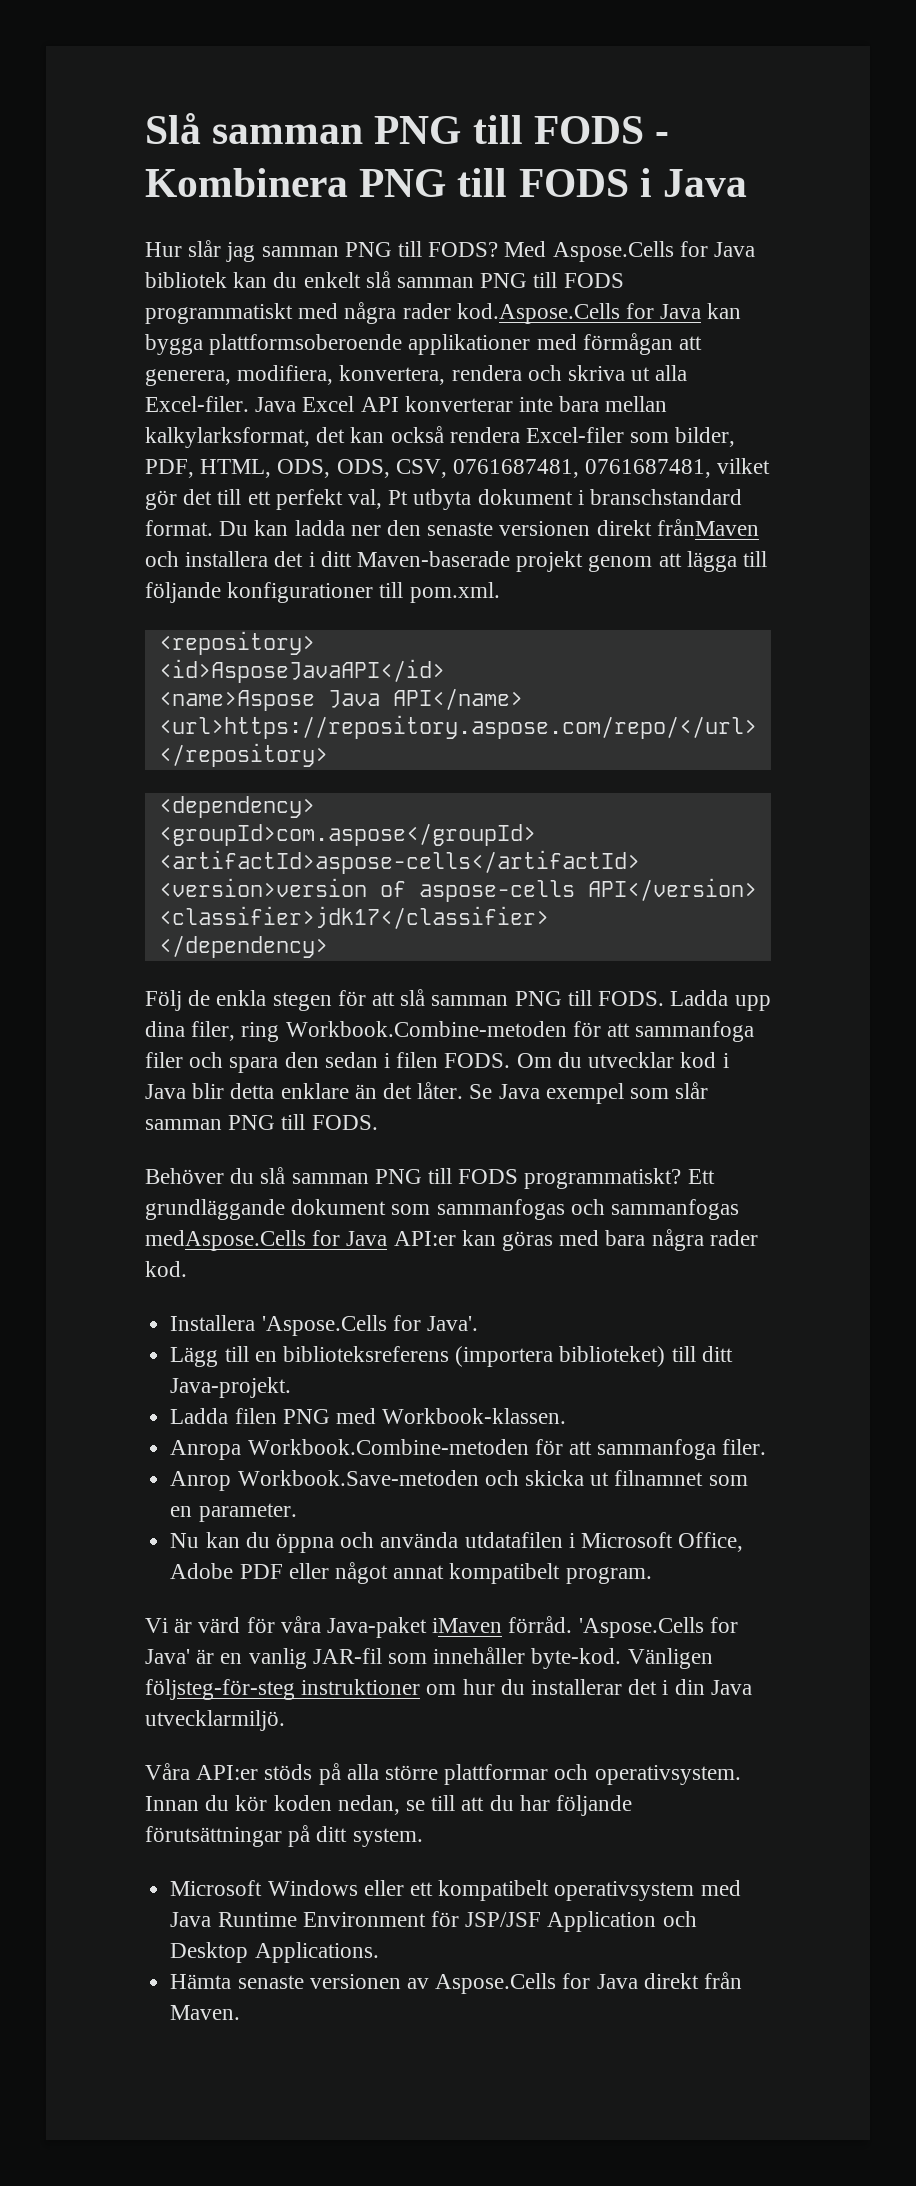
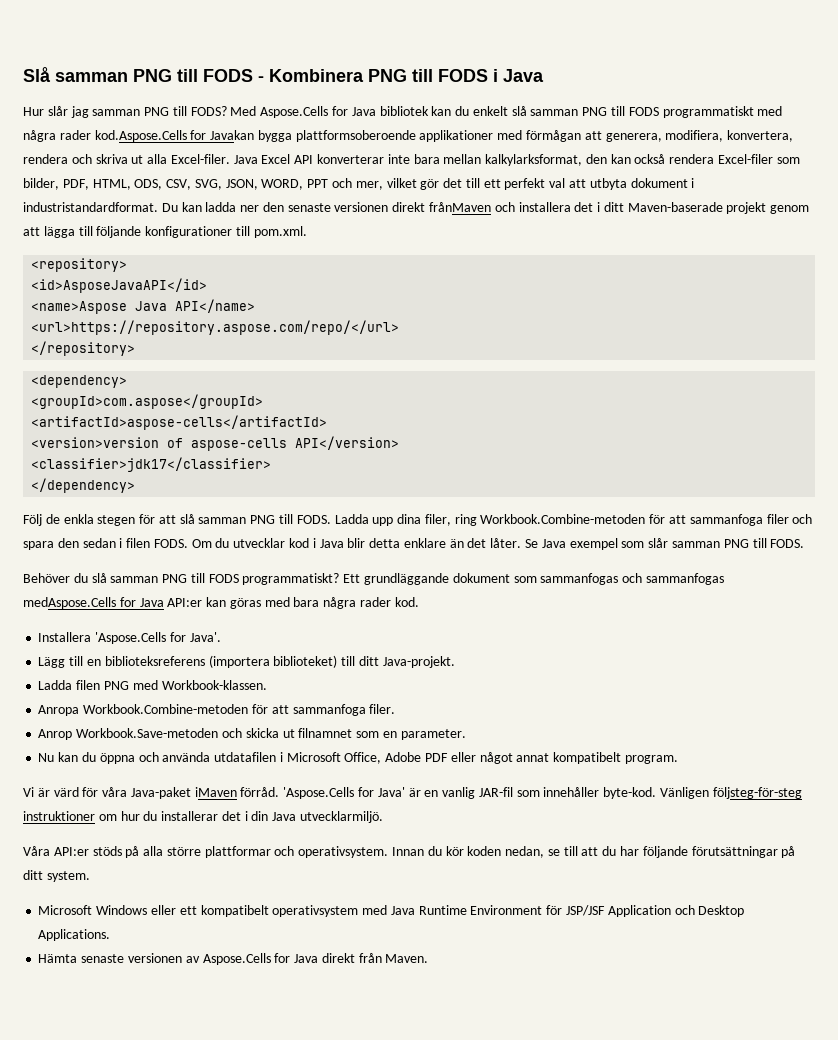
- Med Aspose.Cells for Java bibliotek kan du enkelt slå samman PNG till FODS programmatiskt med några rader kod.Aspose.Cells for Java kan bygga plattformsoberoende applikationer med förmågan att generera, modifiera, konvertera, rendera och skriva ut alla Excel-filer.
+ Med Aspose.Cells for Java bibliotek kan du enkelt slå samman PNG till FODS programmatiskt med några rader kod.Aspose.Cells for Javakan bygga plattformsoberoende applikationer med förmågan att generera, modifiera, konvertera, rendera och skriva ut alla Excel-filer.
- Java Excel API konverterar inte bara mellan kalkylarksformat, det kan också rendera Excel-filer som bilder, PDF, HTML, ODS, ODS, CSV, 0761687481, 0761687481, vilket gör det till ett perfekt val, Pt utbyta dokument i branschstandard format.
+ Java Excel API konverterar inte bara mellan kalkylarksformat, den kan också rendera Excel-filer som bilder, PDF, HTML, ODS, CSV, SVG, JSON, WORD, PPT och mer, vilket gör det till ett perfekt val att utbyta dokument i industristandardformat.

